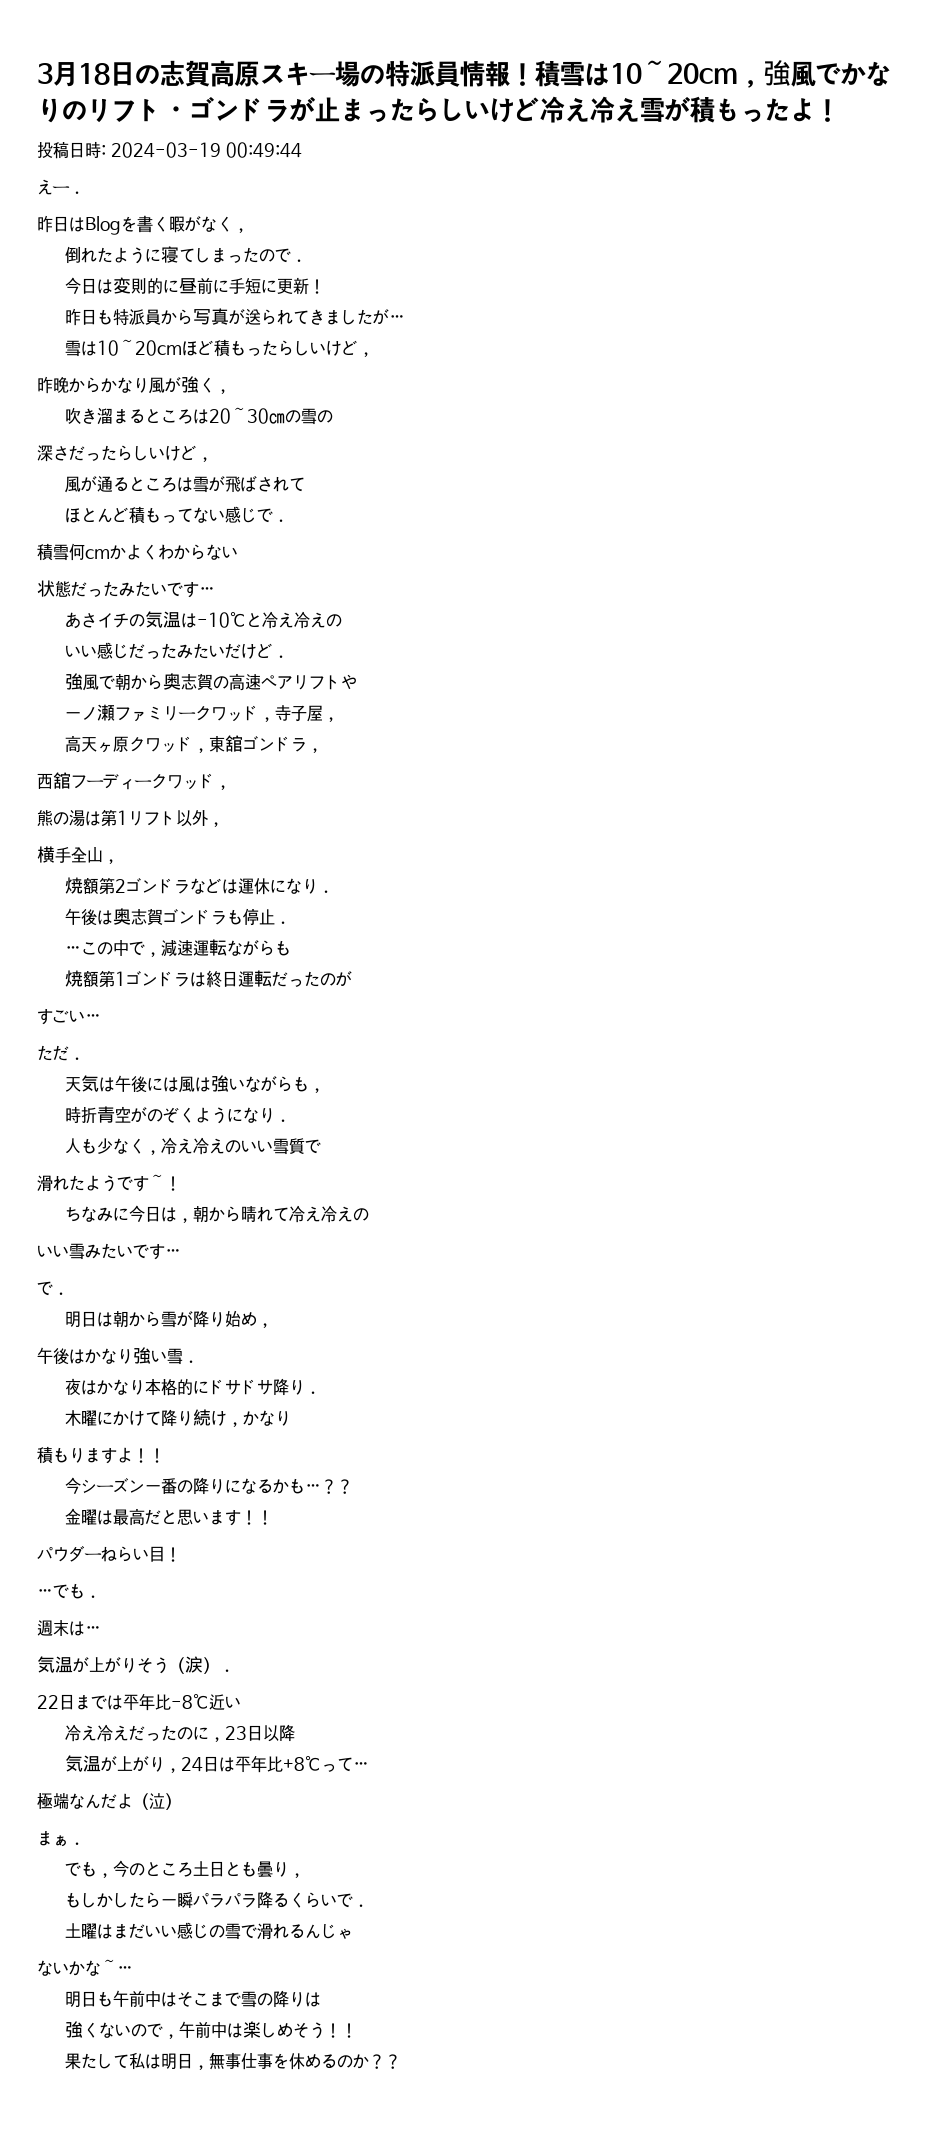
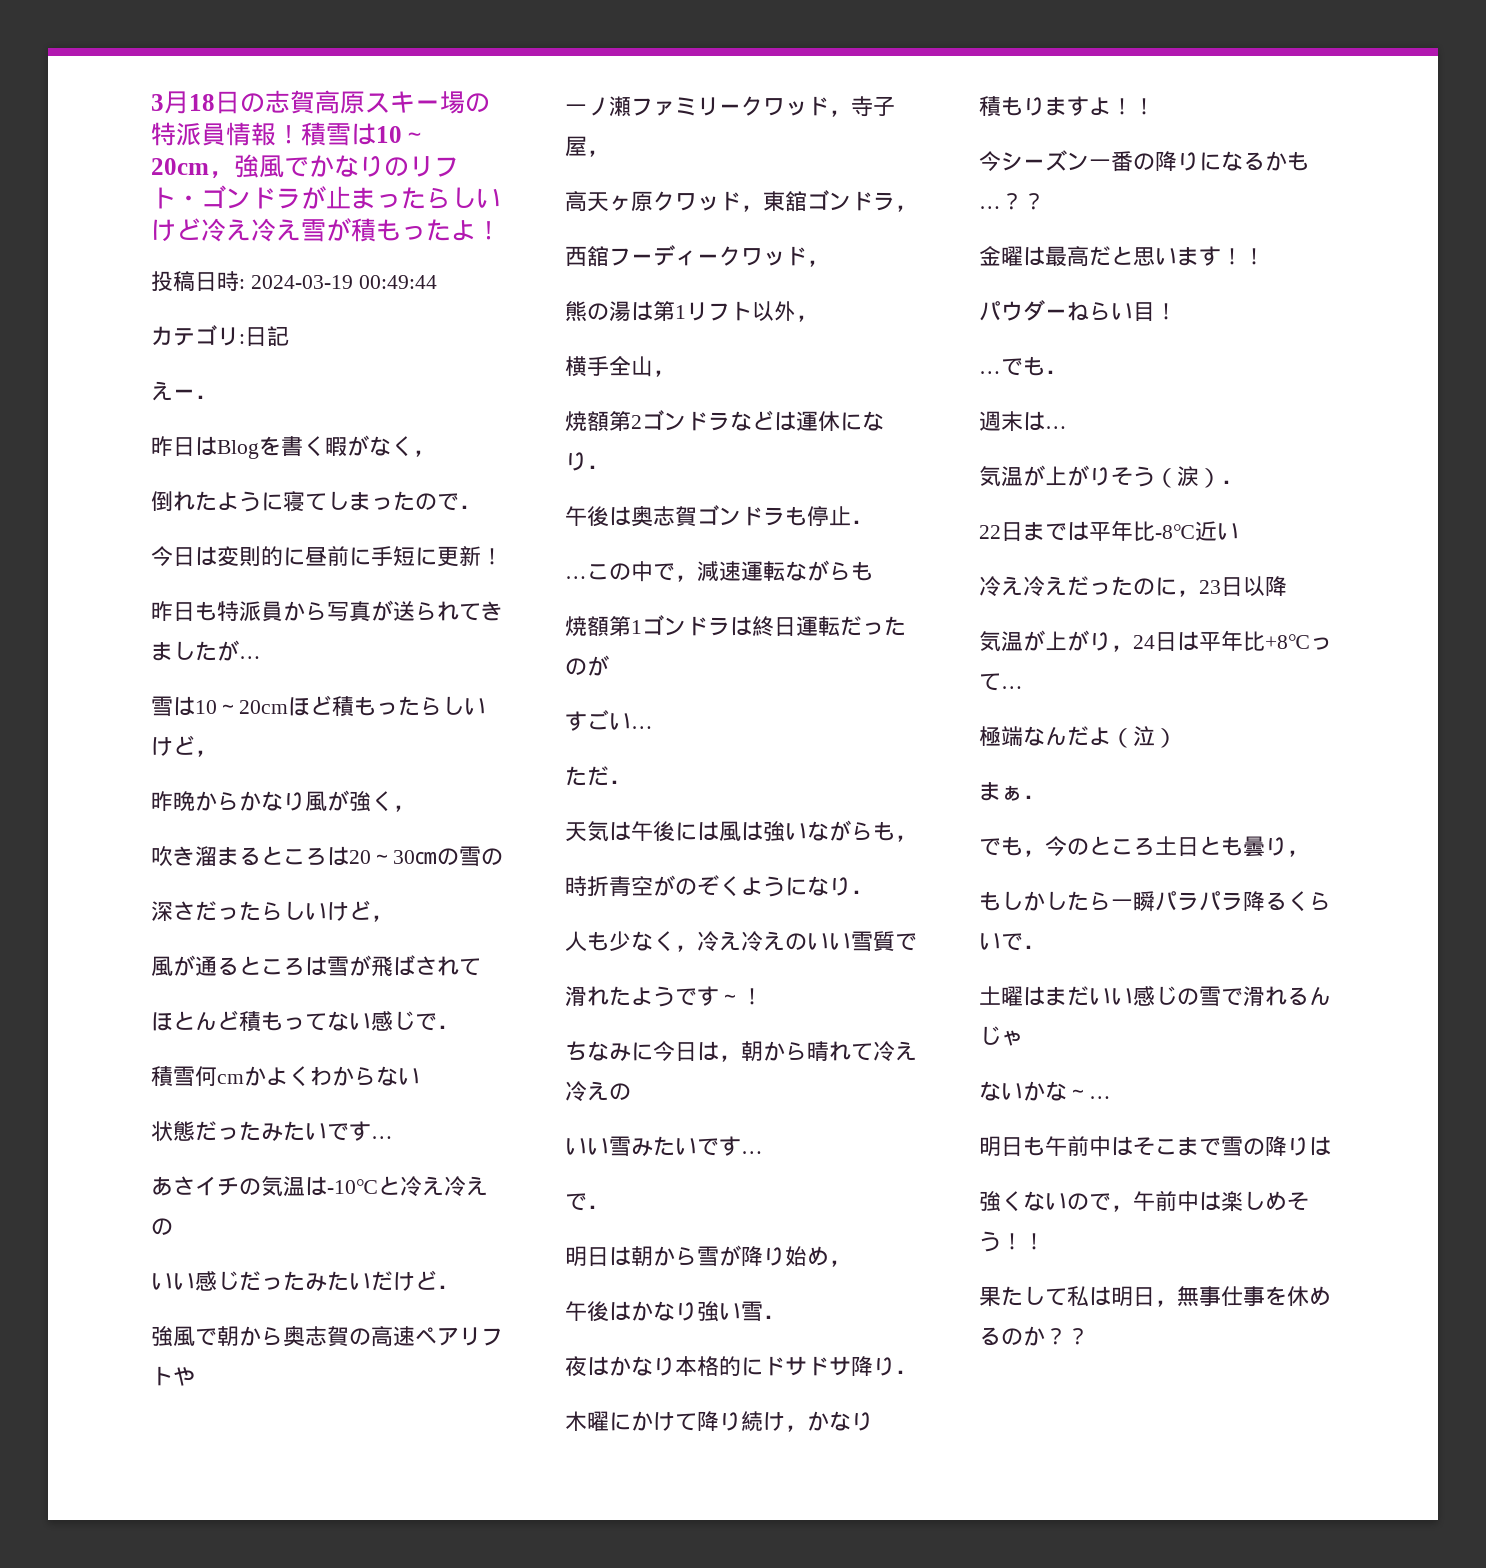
+ カテゴリ:日記

